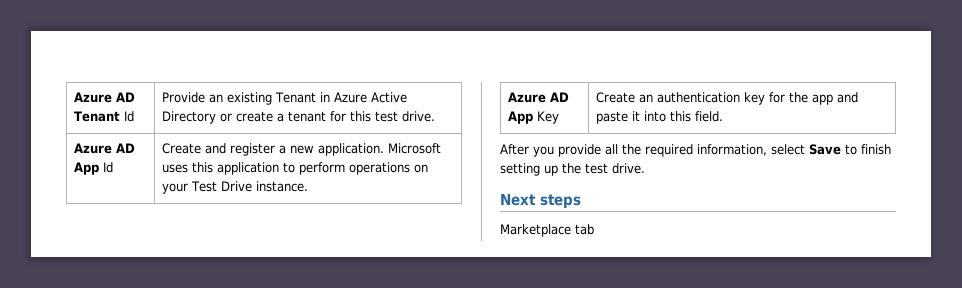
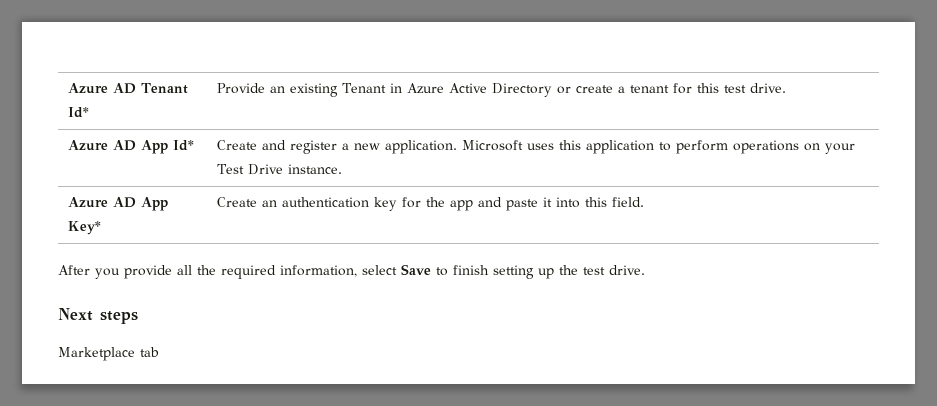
- Azure AD Tenant Id | Provide an existing Tenant in Azure Active Directory or create a tenant for this test drive.
+ Azure AD Tenant Id* | Provide an existing Tenant in Azure Active Directory or create a tenant for this test drive.
- Azure AD App Id | Create and register a new application. Microsoft uses this application to perform operations on your Test Drive instance.
+ Azure AD App Id* | Create and register a new application. Microsoft uses this application to perform operations on your Test Drive instance.
- Azure AD App Key | Create an authentication key for the app and paste it into this field.
+ Azure AD App Key* | Create an authentication key for the app and paste it into this field.

